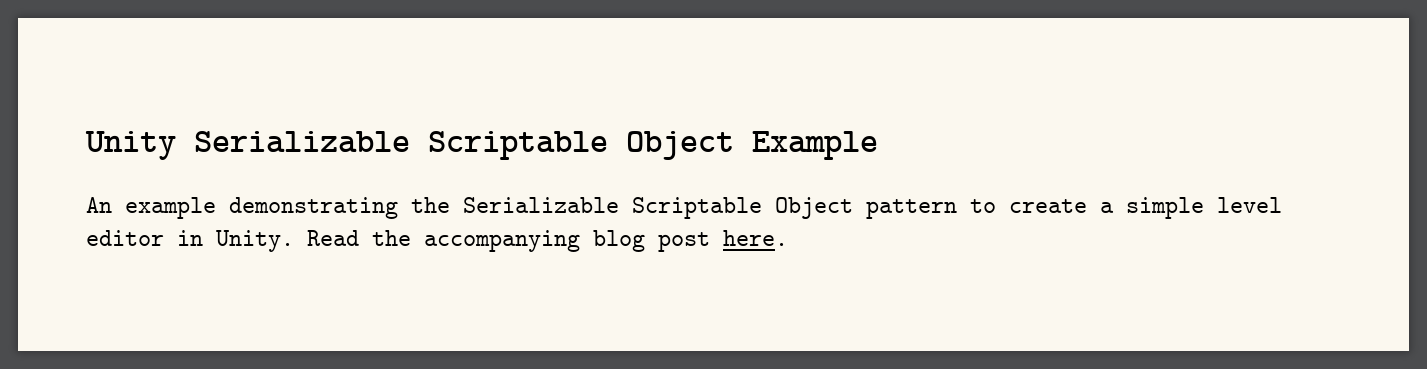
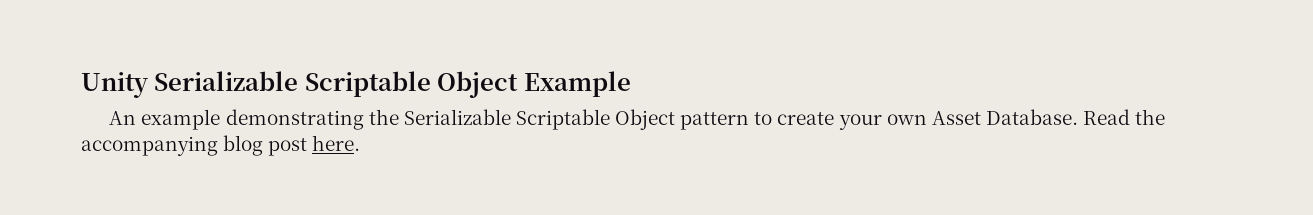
- An example demonstrating the Serializable Scriptable Object pattern to create a simple level editor in Unity.
+ An example demonstrating the Serializable Scriptable Object pattern to create your own Asset Database.

